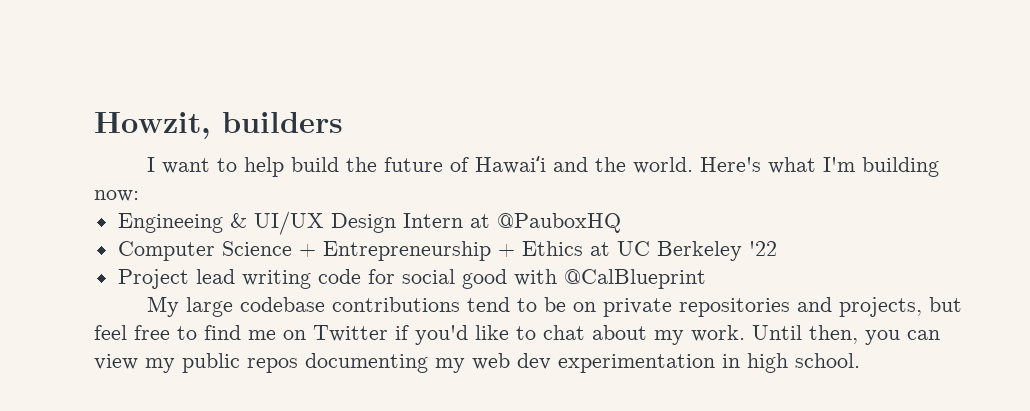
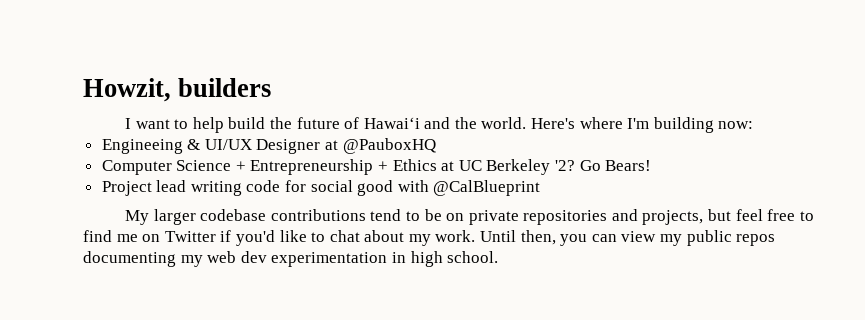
- Here's what I'm building now:
+ Here's where I'm building now:
- Engineeing & UI/UX Design Intern at @PauboxHQ
+ Engineeing & UI/UX Designer at @PauboxHQ
- Computer Science + Entrepreneurship + Ethics at UC Berkeley '22
+ Computer Science + Entrepreneurship + Ethics at UC Berkeley '2? Go Bears!
- My large codebase contributions tend to be on private repositories and projects, but feel free to find me on Twitter if you'd like to chat about my work.
+ My larger codebase contributions tend to be on private repositories and projects, but feel free to find me on Twitter if you'd like to chat about my work.

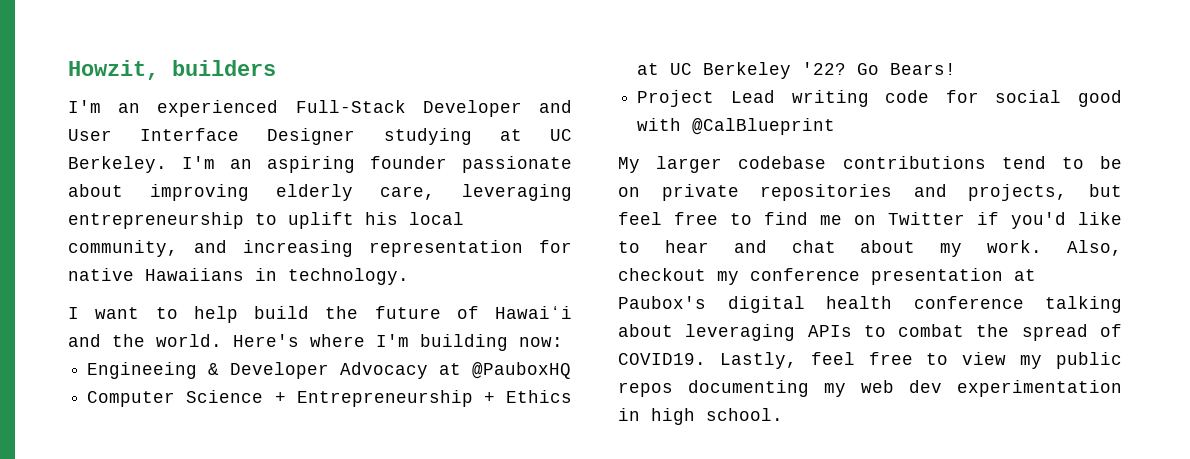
+ I'm an experienced Full-Stack Developer and User Interface Designer studying at UC Berkeley. I'm an aspiring founder passionate about improving elderly care, leveraging entrepreneurship to uplift his local community, and increasing representation for native Hawaiians in technology.
- Engineeing & UI/UX Designer at @PauboxHQ
+ Engineeing & Developer Advocacy at @PauboxHQ
- Computer Science + Entrepreneurship + Ethics at UC Berkeley '2?
+ Computer Science + Entrepreneurship + Ethics at UC Berkeley '22?
- Project lead writing code for social good with @CalBlueprint
+ Project Lead writing code for social good with @CalBlueprint
- My larger codebase contributions tend to be on private repositories and projects, but feel free to find me on Twitter if you'd like to chat about my work.
+ My larger codebase contributions tend to be on private repositories and projects, but feel free to find me on Twitter if you'd like to hear and chat about my work.
- Until then, you can view my public repos documenting my web dev experimentation in high school.
+ Also, checkout my conference presentation at Paubox's digital health conference talking about leveraging APIs to combat the spread of COVID19. Lastly, feel free to view my public repos documenting my web dev experimentation in high school.

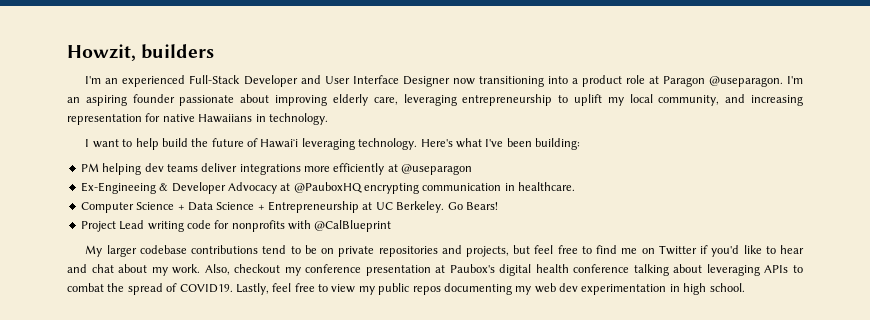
- I'm an experienced Full-Stack Developer and User Interface Designer studying at UC Berkeley.
+ I'm an experienced Full-Stack Developer and User Interface Designer now transitioning into a product role at Paragon @useparagon.
- I'm an aspiring founder passionate about improving elderly care, leveraging entrepreneurship to uplift his local community, and increasing representation for native Hawaiians in technology.
+ I'm an aspiring founder passionate about improving elderly care, leveraging entrepreneurship to uplift my local community, and increasing representation for native Hawaiians in technology.
- I want to help build the future of Hawaiʻi and the world. Here's where I'm building now:
- Engineeing & Developer Advocacy at @PauboxHQ
+ I want to help build the future of Hawaiʻi leveraging technology. Here's what I've been building:
+ PM helping dev teams deliver integrations more efficiently at @useparagon
+ Ex-Engineeing & Developer Advocacy at @PauboxHQ encrypting communication in healthcare.
- Computer Science + Entrepreneurship + Ethics at UC Berkeley '22?
+ Computer Science + Data Science + Entrepreneurship at UC Berkeley.
- Project Lead writing code for social good with @CalBlueprint
+ Project Lead writing code for nonprofits with @CalBlueprint

